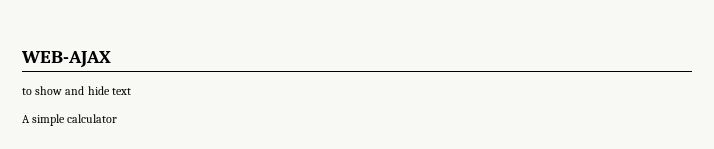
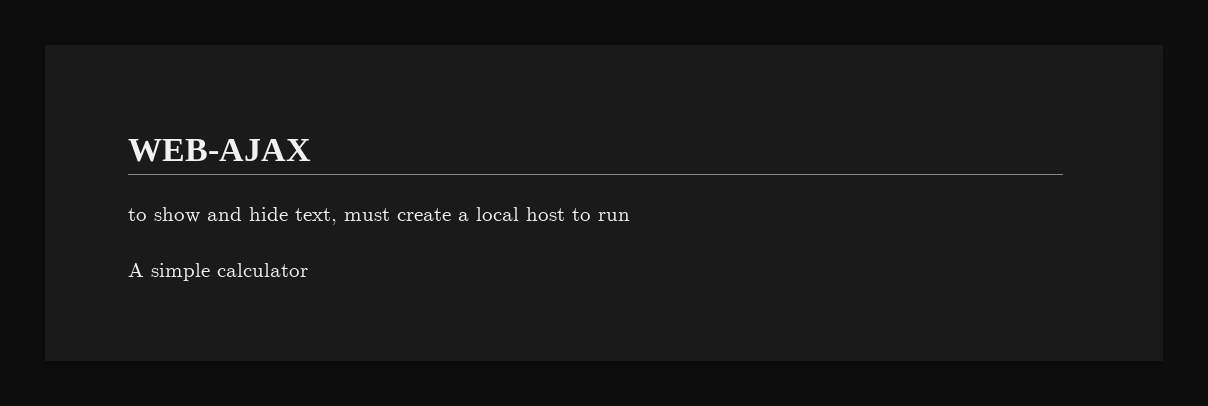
- to show and hide text
+ to show and hide text, must create a local host to run

